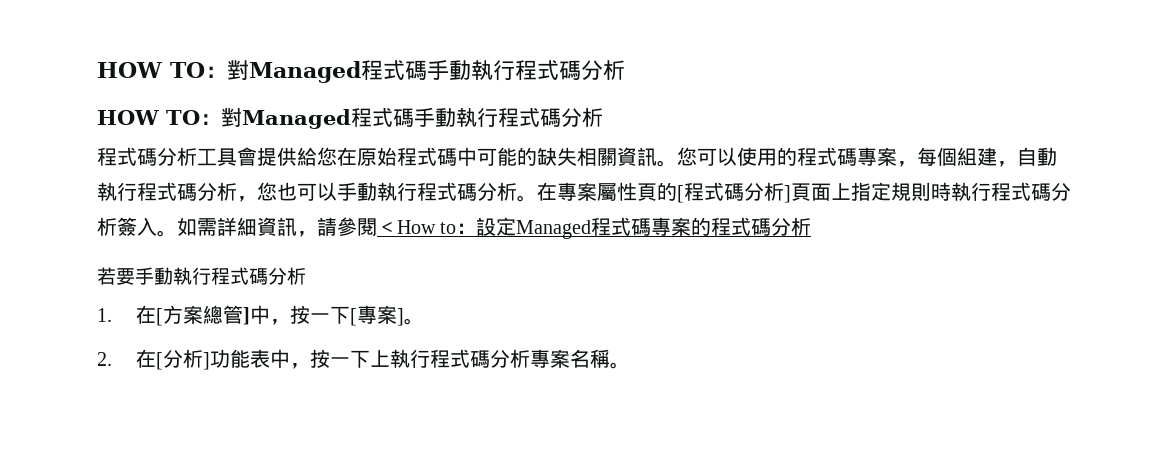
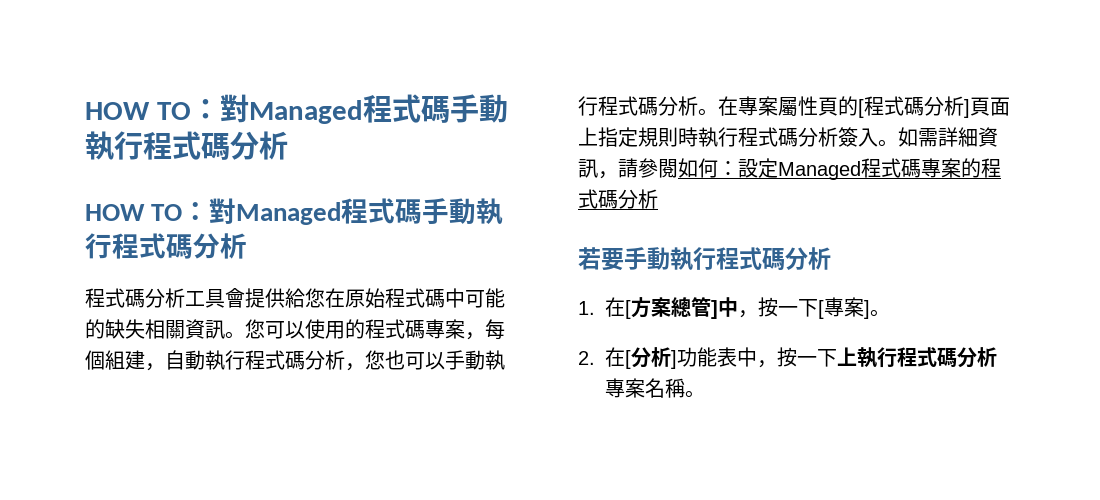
- 如需詳細資訊，請參閱＜How to：設定Managed程式碼專案的程式碼分析
+ 如需詳細資訊，請參閱如何：設定Managed程式碼專案的程式碼分析

